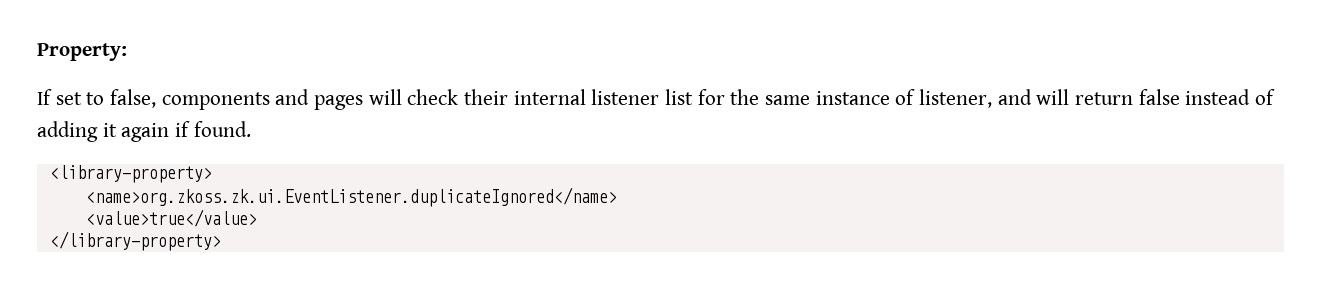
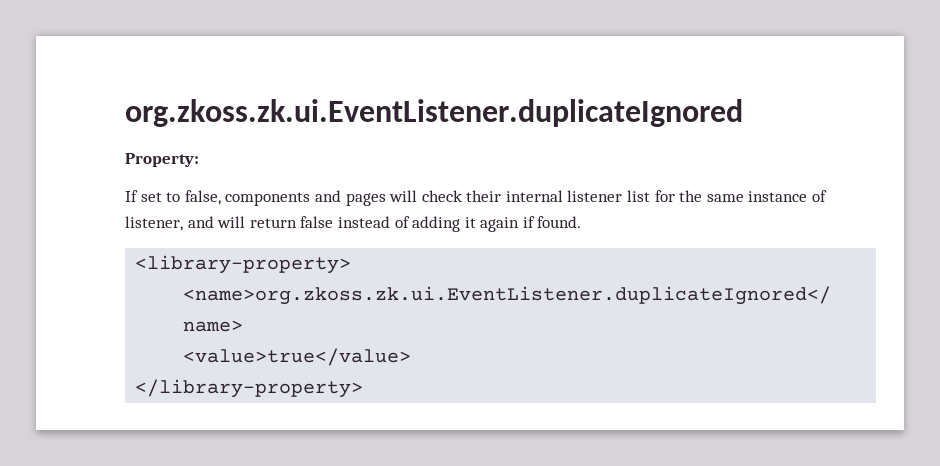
+ org.zkoss.zk.ui.EventListener.duplicateIgnored

